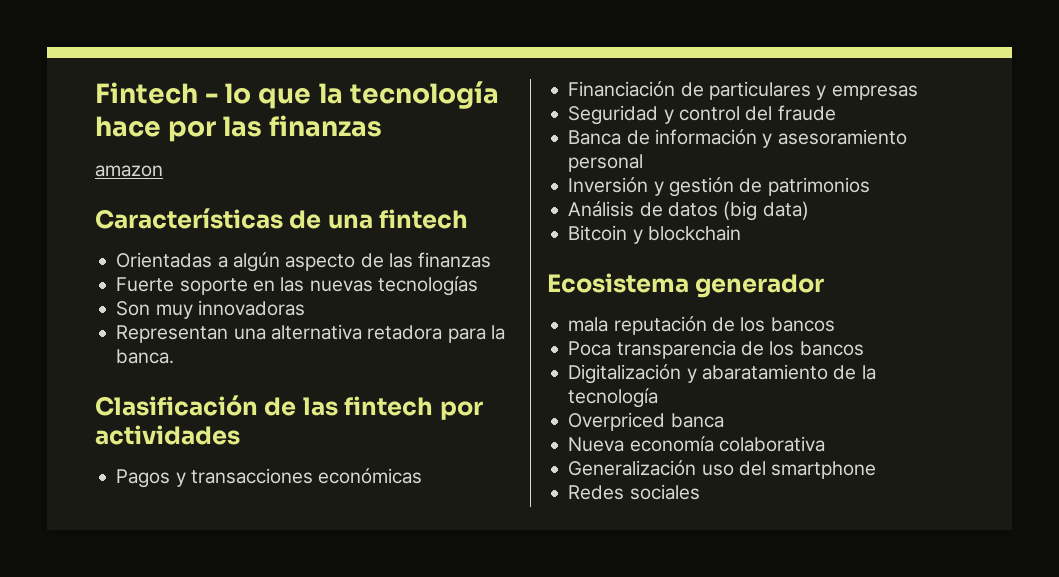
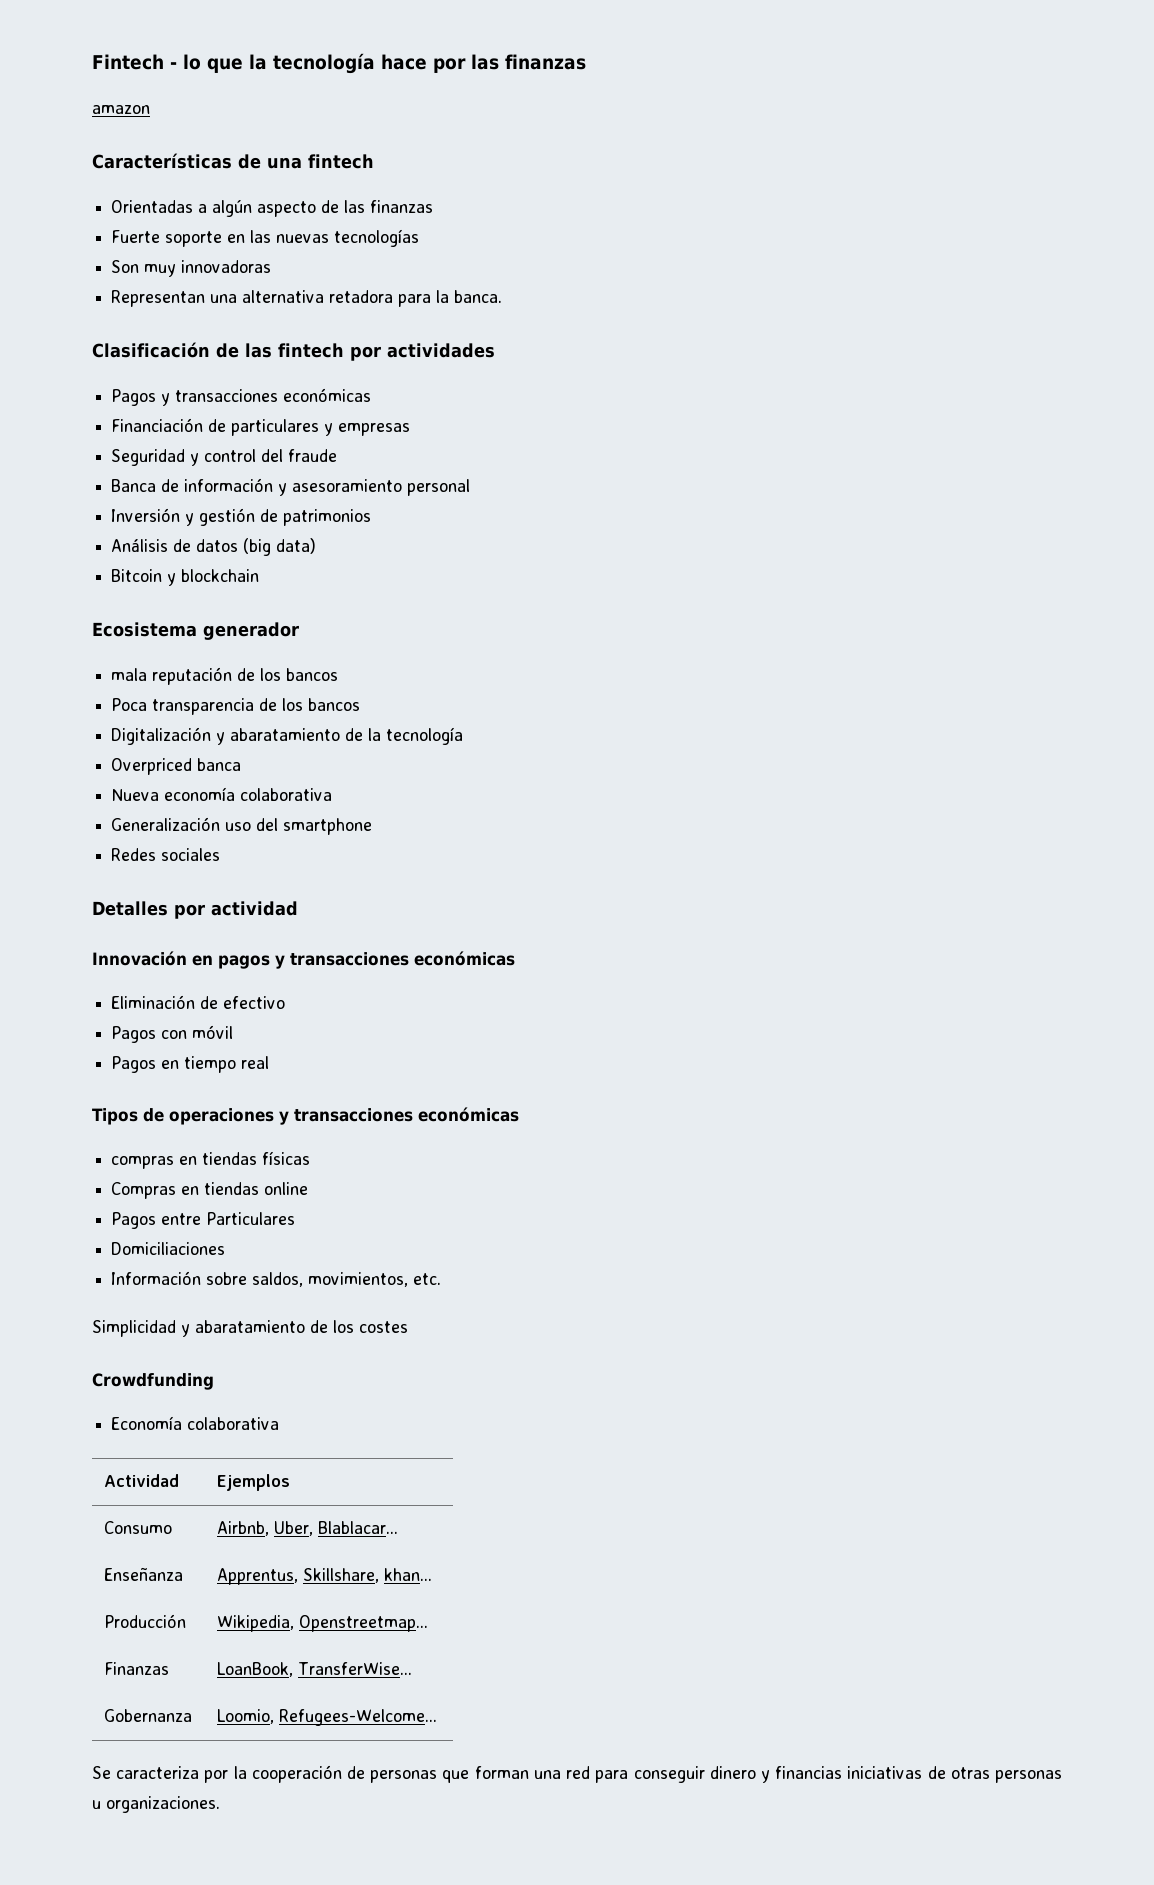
+ Detalles por actividad
+ Innovación en pagos y transacciones económicas
+ Eliminación de efectivo
+ Pagos con móvil
+ Pagos en tiempo real
+ Tipos de operaciones y transacciones económicas
+ compras en tiendas físicas
+ Compras en tiendas online
+ Pagos entre Particulares
+ Domiciliaciones
+ Información sobre saldos, movimientos, etc.
+ Simplicidad y abaratamiento de los costes
+ Crowdfunding
+ Economía colaborativa
+ Actividad | Ejemplos
+ Consumo | Airbnb, Uber, Blablacar...
+ Enseñanza | Apprentus, Skillshare, khan...
+ Producción | Wikipedia, Openstreetmap...
+ Finanzas | LoanBook, TransferWise...
+ Gobernanza | Loomio, Refugees-Welcome...
+ Se caracteriza por la cooperación de personas que forman una red para conseguir dinero y financias iniciativas de otras personas u organizaciones.

